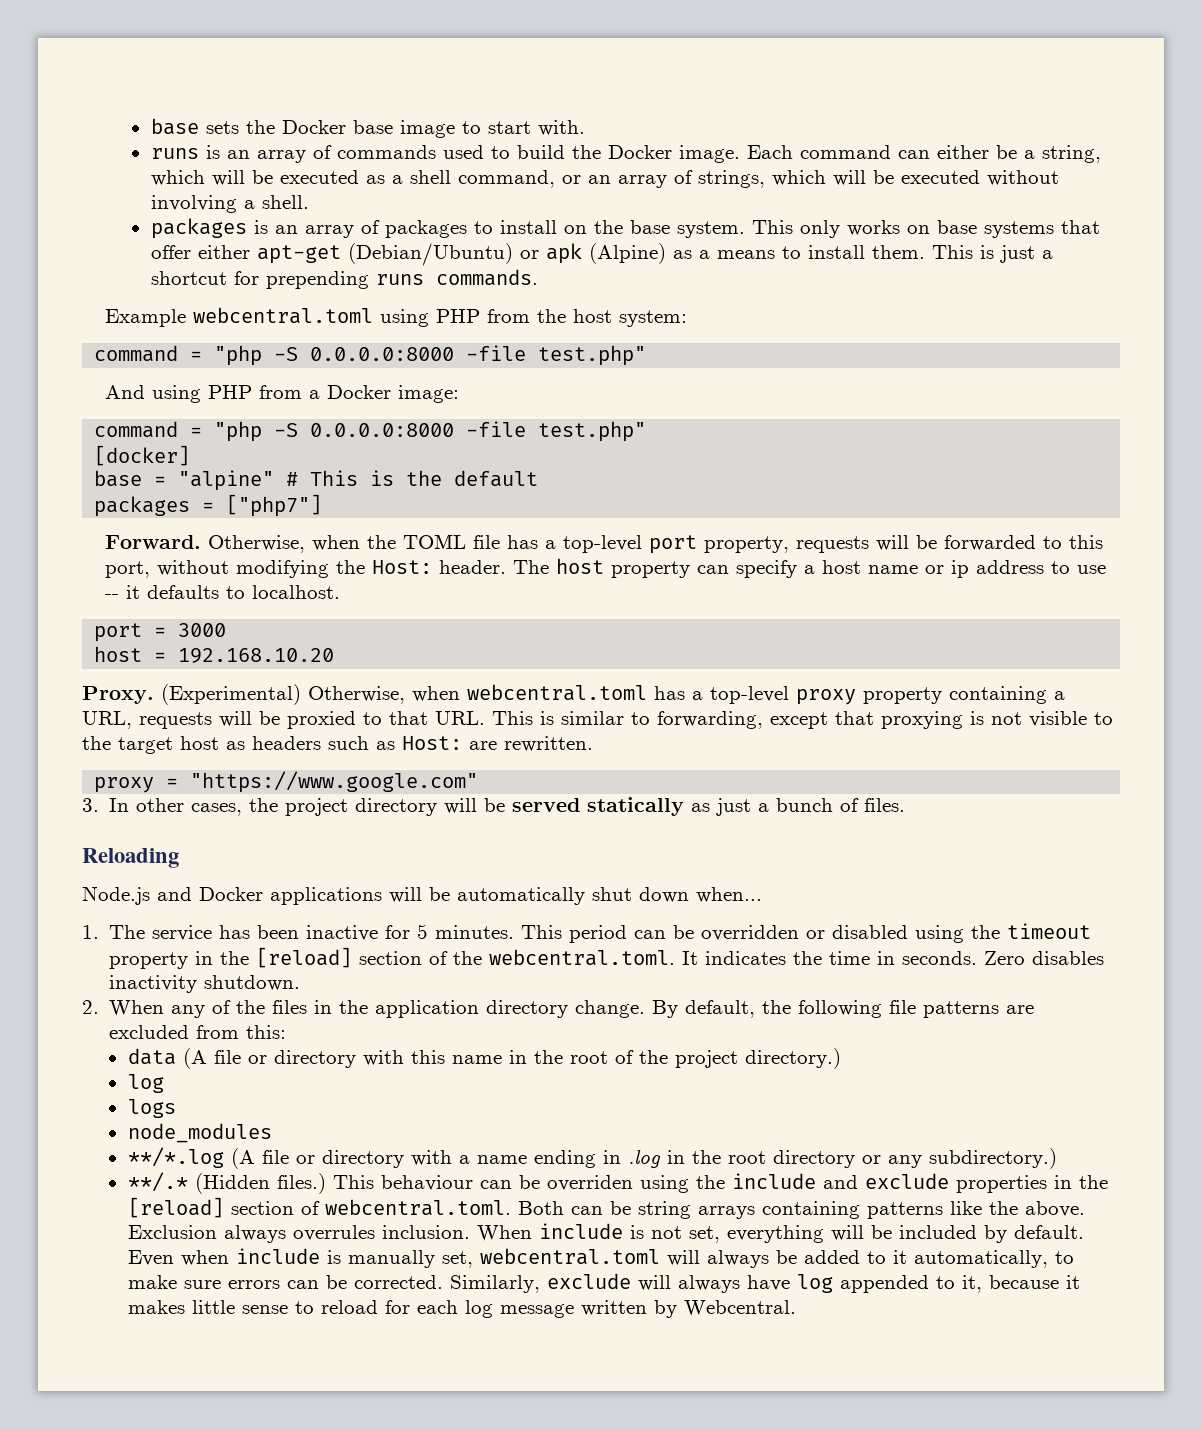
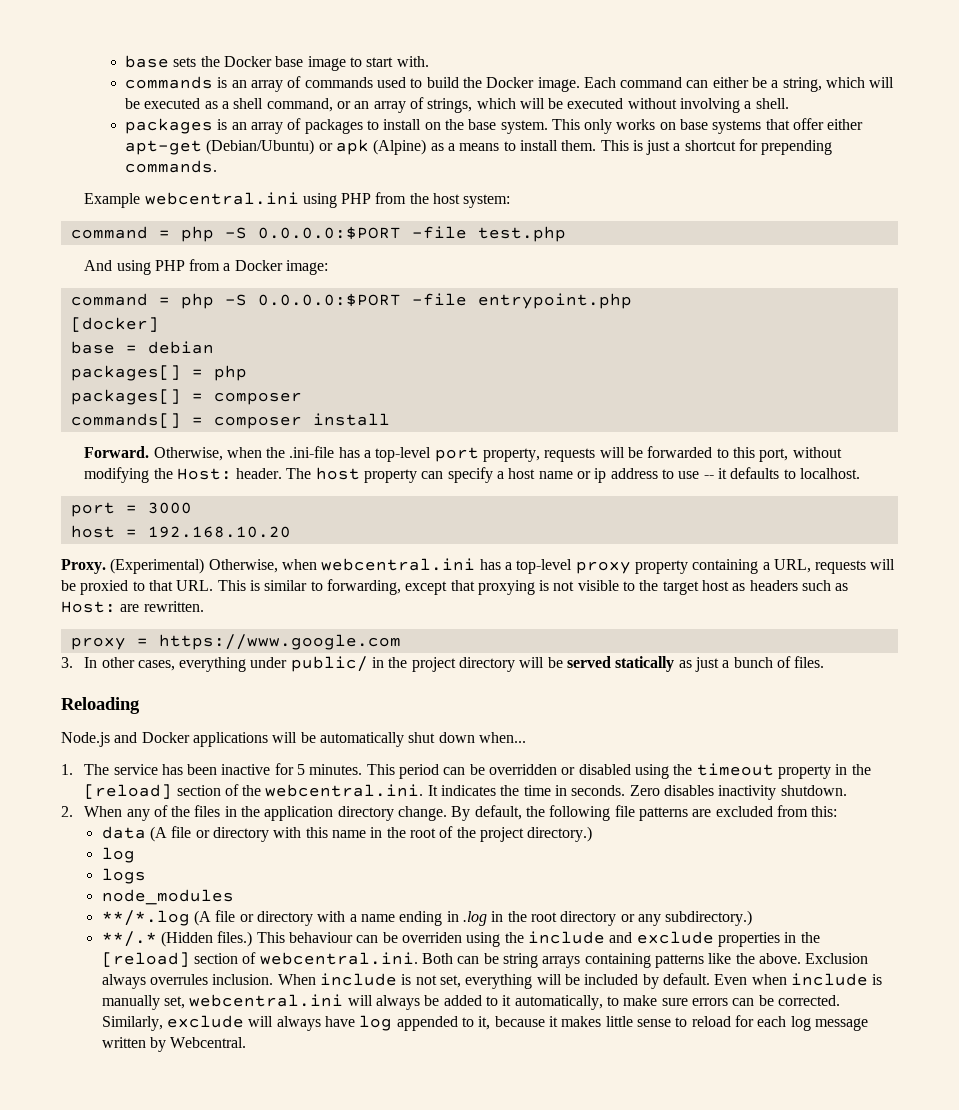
- runs is an array of commands used to build the Docker image.
+ commands is an array of commands used to build the Docker image.
- This is just a shortcut for prepending runs commands.
+ This is just a shortcut for prepending commands.
- Example webcentral.toml using PHP from the host system:
- command = "php -S 0.0.0.0:8000 -file test.php"
+ Example webcentral.ini using PHP from the host system:
+ command = php -S 0.0.0.0:$PORT -file test.php
  And using PHP from a Docker image:
- command = "php -S 0.0.0.0:8000 -file test.php"
+ command = php -S 0.0.0.0:$PORT -file entrypoint.php
  [docker]
- base = "alpine" # This is the default
- packages = ["php7"]
+ base = debian
+ packages[] = php
+ packages[] = composer
+ commands[] = composer install
- Otherwise, when the TOML file has a top-level port property, requests will be forwarded to this port, without modifying the Host: header.
+ Otherwise, when the .ini-file has a top-level port property, requests will be forwarded to this port, without modifying the Host: header.
- (Experimental) Otherwise, when webcentral.toml has a top-level proxy property containing a URL, requests will be proxied to that URL. This is similar to forwarding, except that proxying is not visible to the target host as headers such as Host: are rewritten.
+ (Experimental) Otherwise, when webcentral.ini has a top-level proxy property containing a URL, requests will be proxied to that URL. This is similar to forwarding, except that proxying is not visible to the target host as headers such as Host: are rewritten.
- proxy = "https://www.google.com"
+ proxy = https://www.google.com
- 3. In other cases, the project directory will be served statically as just a bunch of files.
+ 3. In other cases, everything under public/ in the project directory will be served statically as just a bunch of files.
- This period can be overridden or disabled using the timeout property in the [reload] section of the webcentral.toml. It indicates the time in seconds.
+ This period can be overridden or disabled using the timeout property in the [reload] section of the webcentral.ini. It indicates the time in seconds.
- This behaviour can be overriden using the include and exclude properties in the [reload] section of webcentral.toml. Both can be string arrays containing patterns like the above.
+ This behaviour can be overriden using the include and exclude properties in the [reload] section of webcentral.ini. Both can be string arrays containing patterns like the above.
- Even when include is manually set, webcentral.toml will always be added to it automatically, to make sure errors can be corrected.
+ Even when include is manually set, webcentral.ini will always be added to it automatically, to make sure errors can be corrected.

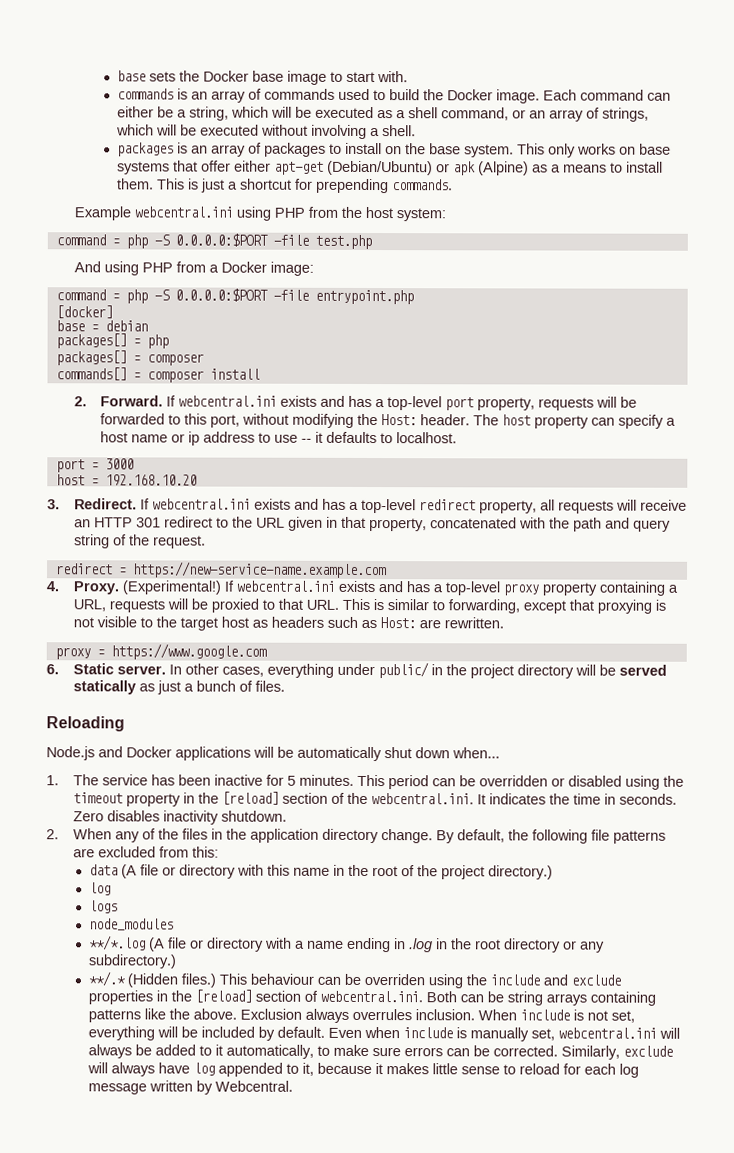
- Forward. Otherwise, when the .ini-file has a top-level port property, requests will be forwarded to this port, without modifying the Host: header.
+ 2. Forward. If webcentral.ini exists and has a top-level port property, requests will be forwarded to this port, without modifying the Host: header.
- Proxy. (Experimental) Otherwise, when webcentral.ini has a top-level proxy property containing a URL, requests will be proxied to that URL. This is similar to forwarding, except that proxying is not visible to the target host as headers such as Host: are rewritten.
+ 3. Redirect. If webcentral.ini exists and has a top-level redirect property, all requests will receive an HTTP 301 redirect to the URL given in that property, concatenated with the path and query string of the request.
+ redirect = https://new-service-name.example.com
+ 4. Proxy. (Experimental!) If webcentral.ini exists and has a top-level proxy property containing a URL, requests will be proxied to that URL. This is similar to forwarding, except that proxying is not visible to the target host as headers such as Host: are rewritten.
- 3. In other cases, everything under public/ in the project directory will be served statically as just a bunch of files.
+ 6. Static server. In other cases, everything under public/ in the project directory will be served statically as just a bunch of files.

